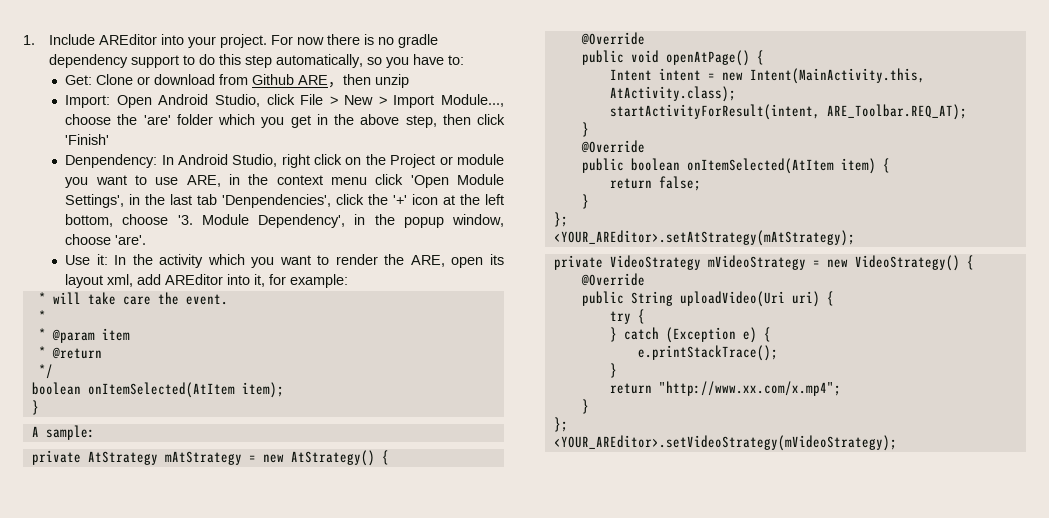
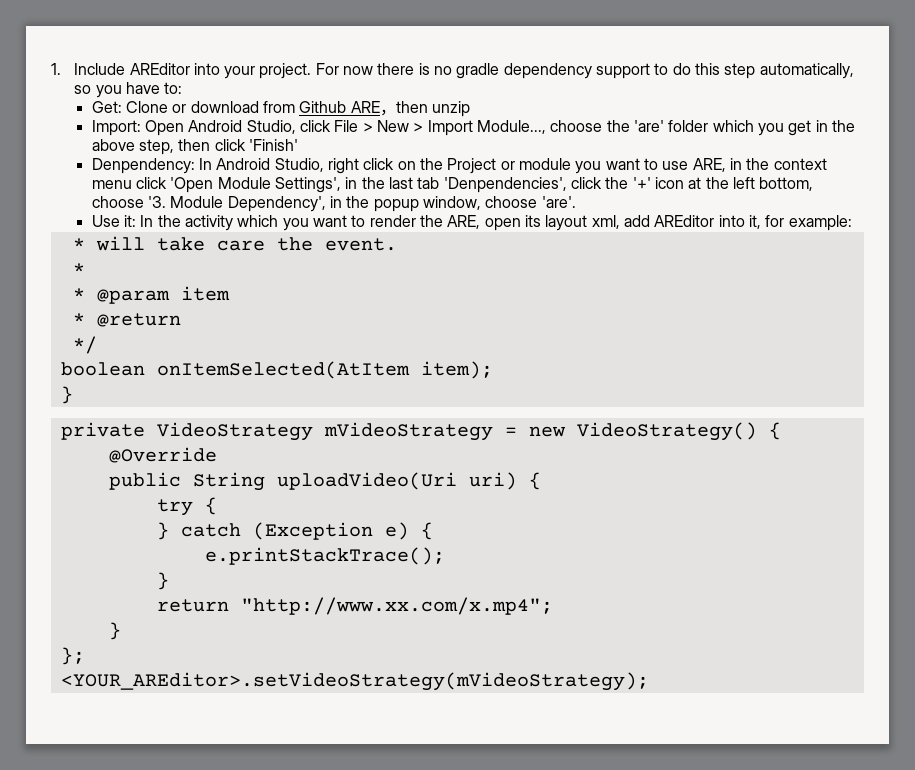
- A sample:
- private AtStrategy mAtStrategy = new AtStrategy() {
- @Override
- public void openAtPage() {
- Intent intent = new Intent(MainActivity.this, AtActivity.class);
- startActivityForResult(intent, ARE_Toolbar.REQ_AT);
- }
- @Override
- public boolean onItemSelected(AtItem item) {
- return false;
- }
- };
- <YOUR_AREditor>.setAtStrategy(mAtStrategy);

